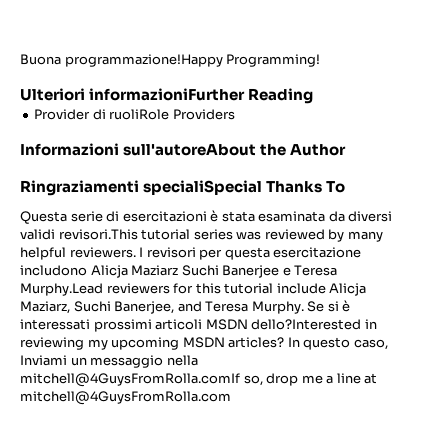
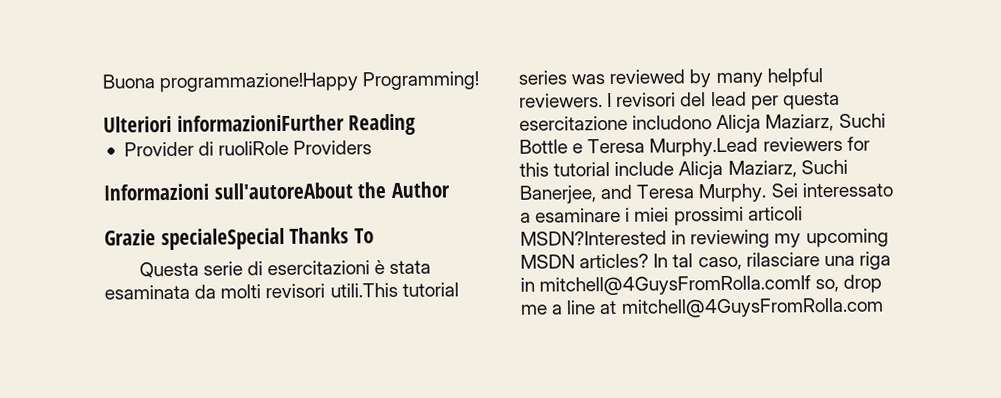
- Ringraziamenti specialiSpecial Thanks To
+ Grazie specialeSpecial Thanks To
- Questa serie di esercitazioni è stata esaminata da diversi validi revisori.This tutorial series was reviewed by many helpful reviewers.
+ Questa serie di esercitazioni è stata esaminata da molti revisori utili.This tutorial series was reviewed by many helpful reviewers.
- I revisori per questa esercitazione includono Alicja Maziarz Suchi Banerjee e Teresa Murphy.Lead reviewers for this tutorial include Alicja Maziarz, Suchi Banerjee, and Teresa Murphy.
+ I revisori del lead per questa esercitazione includono Alicja Maziarz, Suchi Bottle e Teresa Murphy.Lead reviewers for this tutorial include Alicja Maziarz, Suchi Banerjee, and Teresa Murphy.
- Se si è interessati prossimi articoli MSDN dello?Interested in reviewing my upcoming MSDN articles?
+ Sei interessato a esaminare i miei prossimi articoli MSDN?Interested in reviewing my upcoming MSDN articles?
- In questo caso, Inviami un messaggio nella mitchell@4GuysFromRolla.comIf so, drop me a line at mitchell@4GuysFromRolla.com
+ In tal caso, rilasciare una riga in mitchell@4GuysFromRolla.comIf so, drop me a line at mitchell@4GuysFromRolla.com

